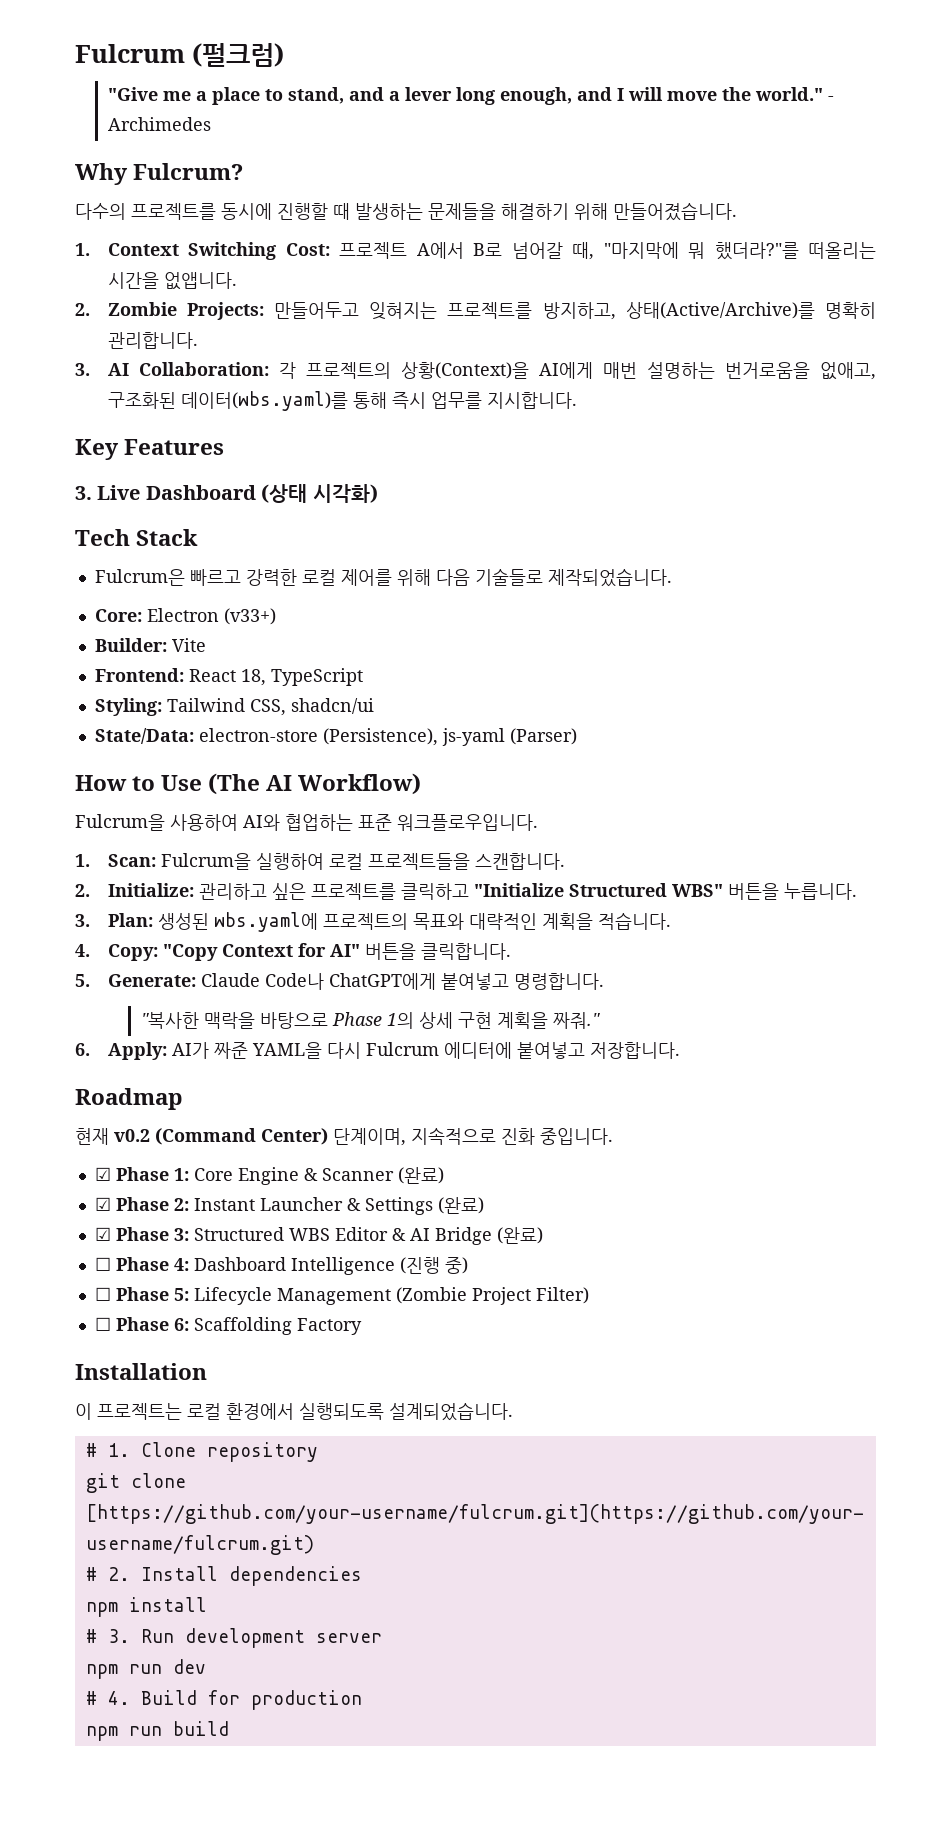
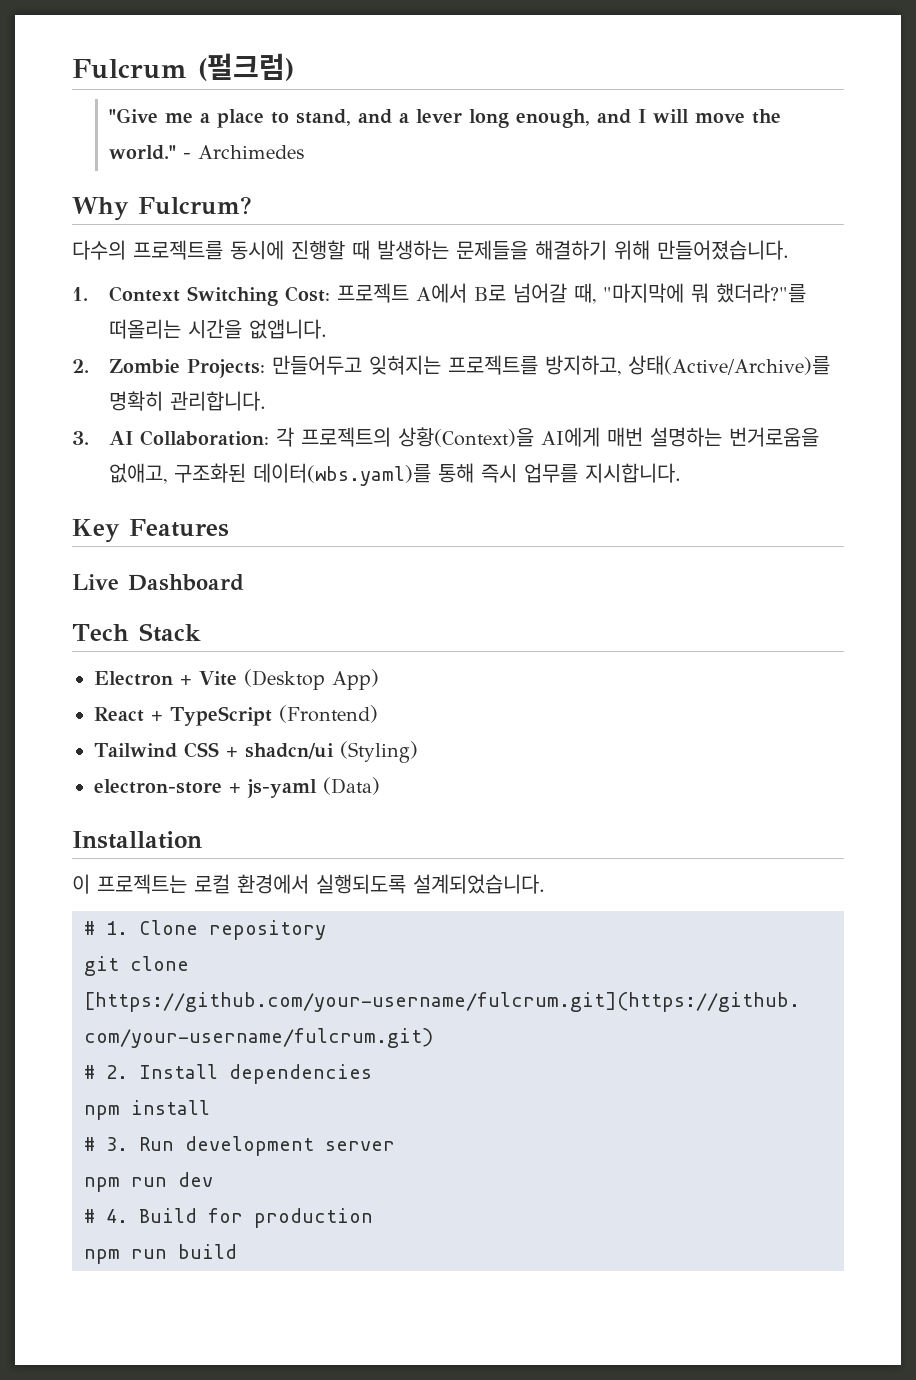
- 3. Live Dashboard (상태 시각화)
+ Live Dashboard
- Fulcrum은 빠르고 강력한 로컬 제어를 위해 다음 기술들로 제작되었습니다.
- Core: Electron (v33+)
- Builder: Vite
- Frontend: React 18, TypeScript
- Styling: Tailwind CSS, shadcn/ui
- State/Data: electron-store (Persistence), js-yaml (Parser)
- How to Use (The AI Workflow)
- Fulcrum을 사용하여 AI와 협업하는 표준 워크플로우입니다.
- 1. Scan: Fulcrum을 실행하여 로컬 프로젝트들을 스캔합니다.
- 2. Initialize: 관리하고 싶은 프로젝트를 클릭하고 "Initialize Structured WBS" 버튼을 누릅니다.
- 3. Plan: 생성된 wbs.yaml에 프로젝트의 목표와 대략적인 계획을 적습니다.
- 4. Copy: "Copy Context for AI" 버튼을 클릭합니다.
- 5. Generate: Claude Code나 ChatGPT에게 붙여넣고 명령합니다.
- "복사한 맥락을 바탕으로 Phase 1의 상세 구현 계획을 짜줘."
- 6. Apply: AI가 짜준 YAML을 다시 Fulcrum 에디터에 붙여넣고 저장합니다.
- Roadmap
- 현재 v0.2 (Command Center) 단계이며, 지속적으로 진화 중입니다.
- ☑ Phase 1: Core Engine & Scanner (완료)
- ☑ Phase 2: Instant Launcher & Settings (완료)
- ☑ Phase 3: Structured WBS Editor & AI Bridge (완료)
- ☐ Phase 4: Dashboard Intelligence (진행 중)
- ☐ Phase 5: Lifecycle Management (Zombie Project Filter)
- ☐ Phase 6: Scaffolding Factory
+ Electron + Vite (Desktop App)
+ React + TypeScript (Frontend)
+ Tailwind CSS + shadcn/ui (Styling)
+ electron-store + js-yaml (Data)

